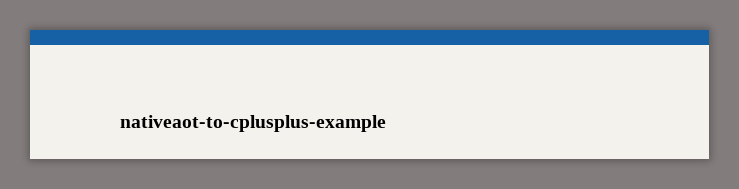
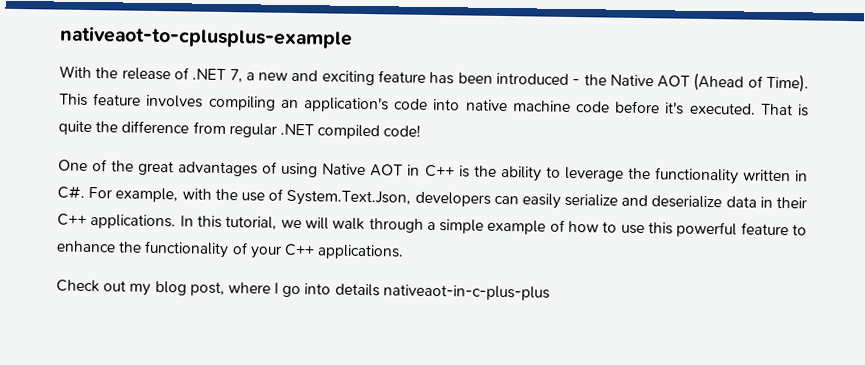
+ With the release of .NET 7, a new and exciting feature has been introduced - the Native AOT (Ahead of Time). This feature involves compiling an application's code into native machine code before it's executed. That is quite the difference from regular .NET compiled code!
+ One of the great advantages of using Native AOT in C++ is the ability to leverage the functionality written in C#. For example, with the use of System.Text.Json, developers can easily serialize and deserialize data in their C++ applications. In this tutorial, we will walk through a simple example of how to use this powerful feature to enhance the functionality of your C++ applications.
+ Check out my blog post, where I go into details nativeaot-in-c-plus-plus

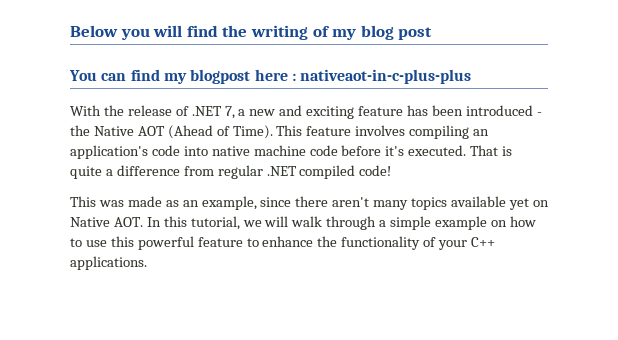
- nativeaot-to-cplusplus-example
+ Below you will find the writing of my blog post
+ You can find my blogpost here : nativeaot-in-c-plus-plus
- That is quite the difference from regular .NET compiled code!
+ That is quite a difference from regular .NET compiled code!
- One of the great advantages of using Native AOT in C++ is the ability to leverage the functionality written in C#. For example, with the use of System.Text.Json, developers can easily serialize and deserialize data in their C++ applications. In this tutorial, we will walk through a simple example of how to use this powerful feature to enhance the functionality of your C++ applications.
+ This was made as an example, since there aren't many topics available yet on Native AOT. In this tutorial, we will walk through a simple example on how to use this powerful feature to enhance the functionality of your C++ applications.
- Check out my blog post, where I go into details nativeaot-in-c-plus-plus

